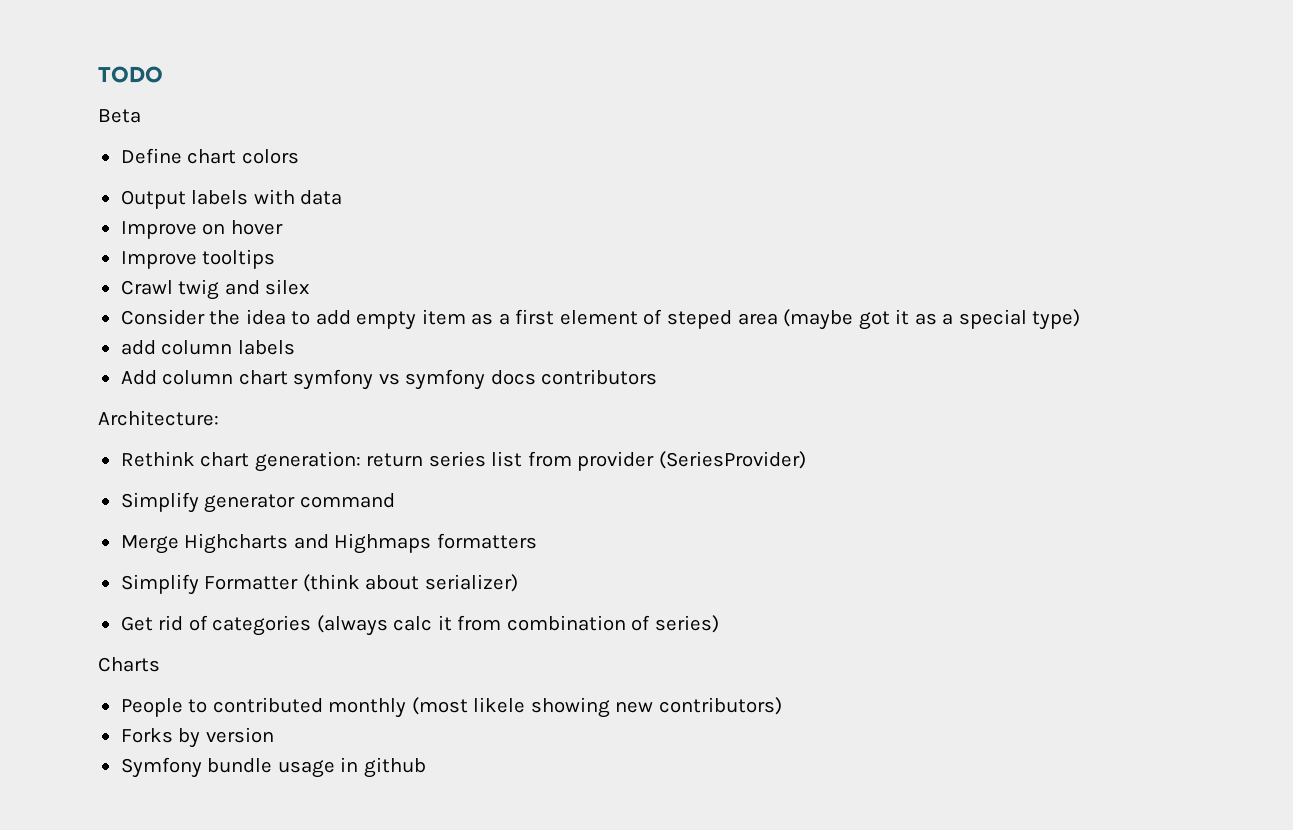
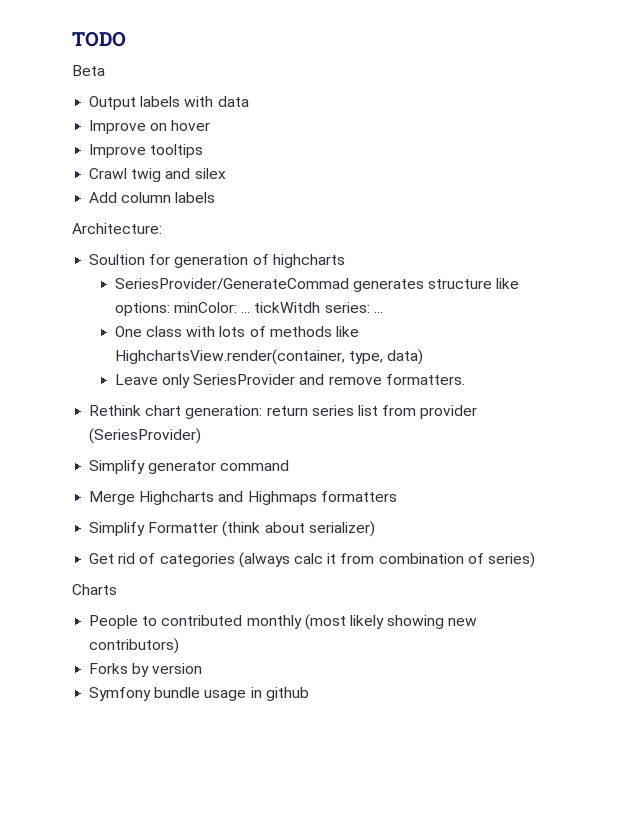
- Define chart colors
- Consider the idea to add empty item as a first element of steped area (maybe got it as a special type)
- add column labels
- Add column chart symfony vs symfony docs contributors
+ Add column labels
  Architecture:
+ Soultion for generation of highcharts
+ SeriesProvider/GenerateCommad generates structure like options: minColor: ... tickWitdh series: ...
+ One class with lots of methods like HighchartsView.render(container, type, data)
+ Leave only SeriesProvider and remove formatters.
- People to contributed monthly (most likele showing new contributors)
+ People to contributed monthly (most likely showing new contributors)

